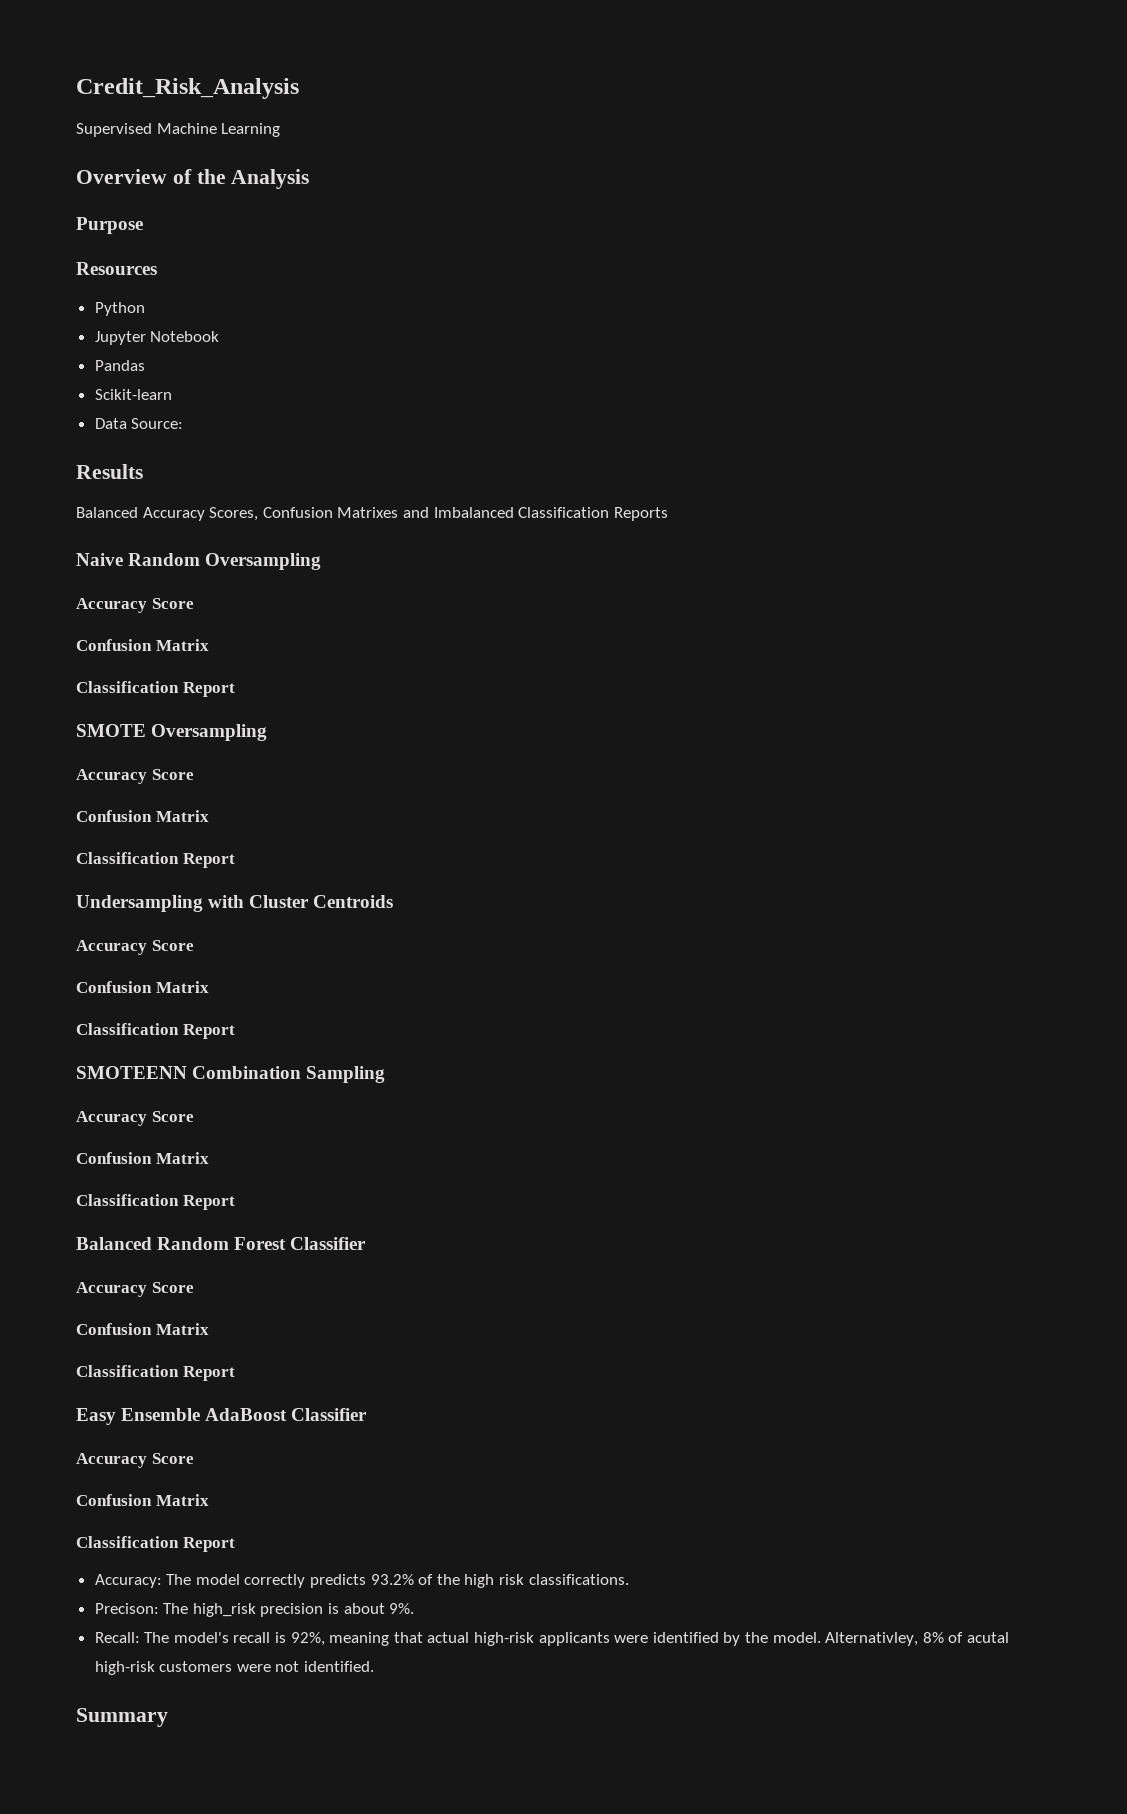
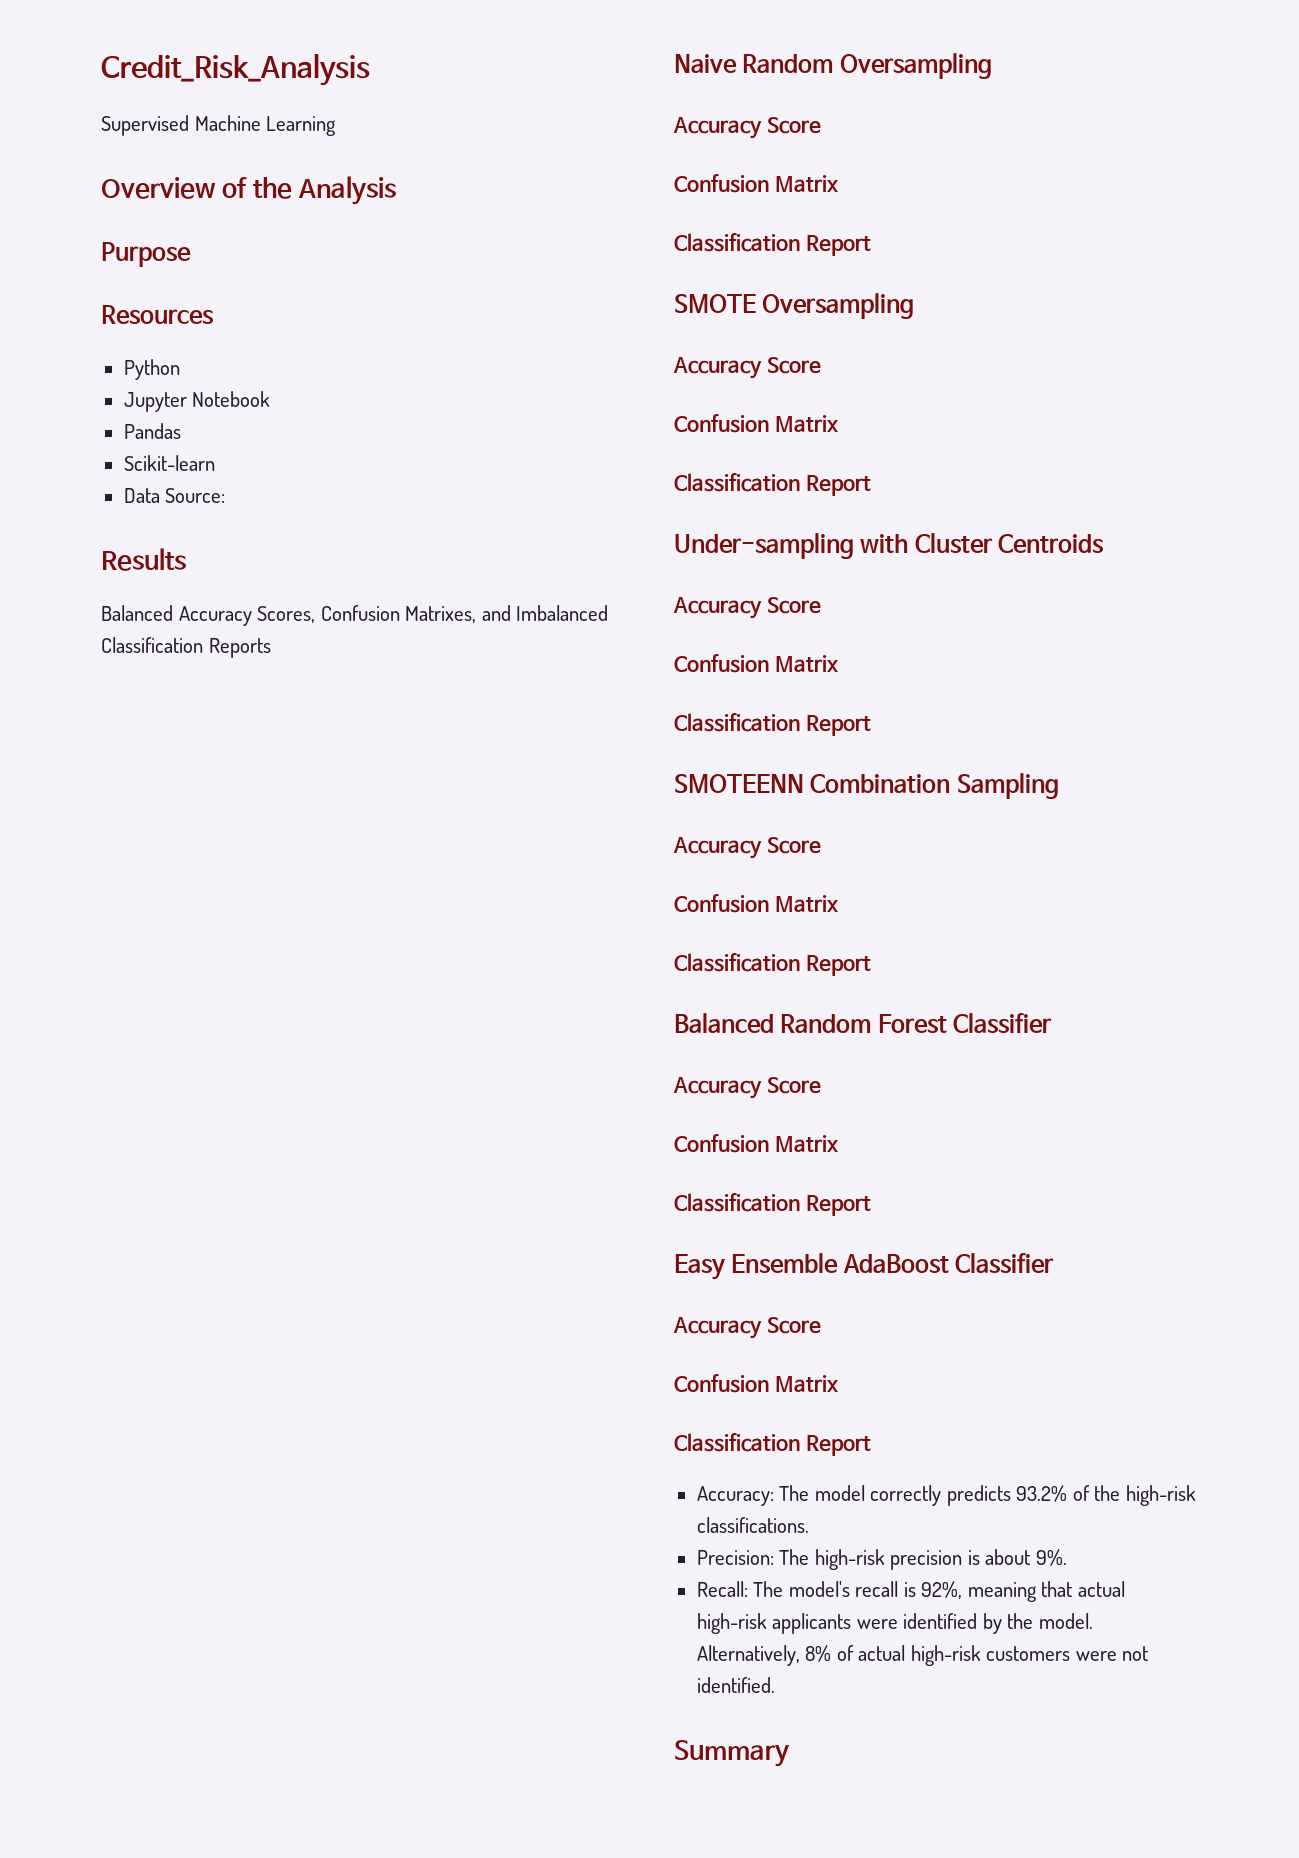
- Balanced Accuracy Scores, Confusion Matrixes and Imbalanced Classification Reports
+ Balanced Accuracy Scores, Confusion Matrixes, and Imbalanced Classification Reports
- Undersampling with Cluster Centroids
+ Under-sampling with Cluster Centroids
- Accuracy: The model correctly predicts 93.2% of the high risk classifications.
+ Accuracy: The model correctly predicts 93.2% of the high-risk classifications.
- Precison: The high_risk precision is about 9%.
+ Precision: The high-risk precision is about 9%.
- Alternativley, 8% of acutal high-risk customers were not identified.
+ Alternatively, 8% of actual high-risk customers were not identified.

